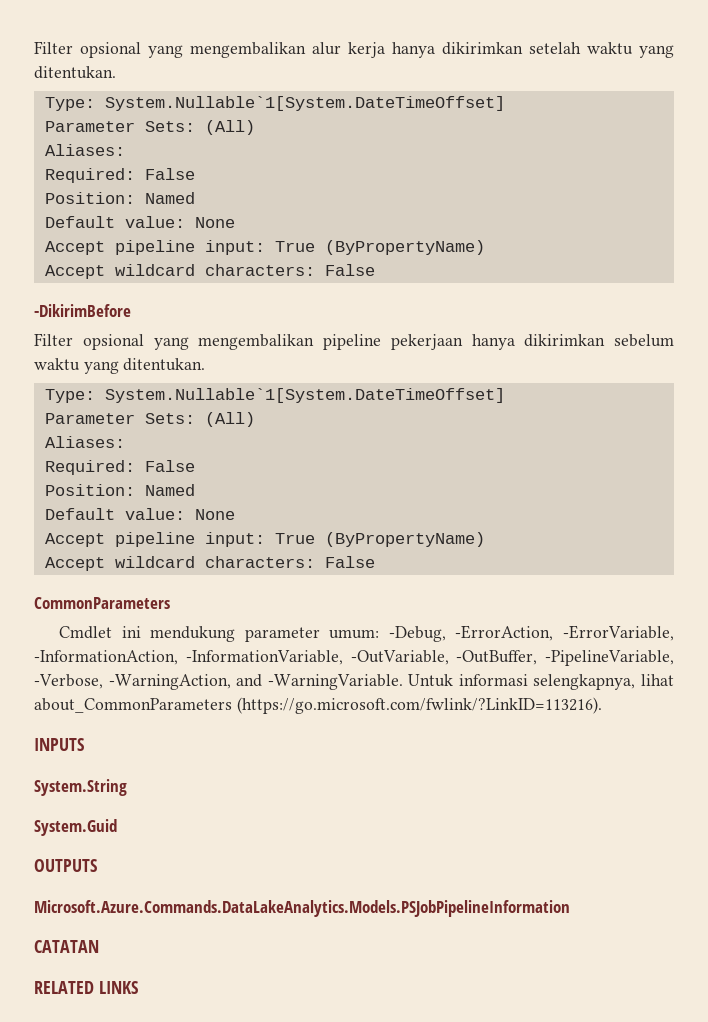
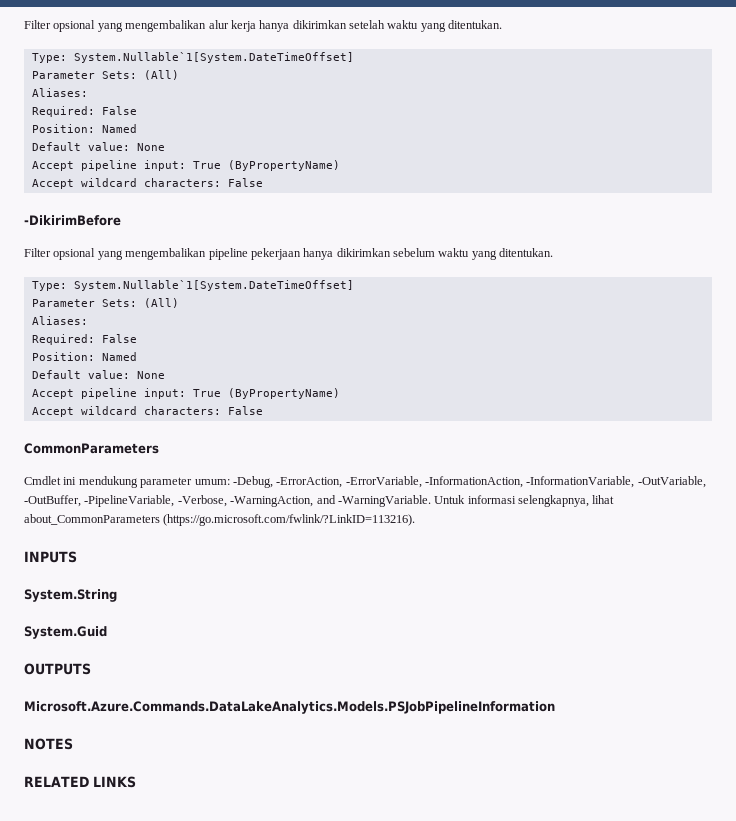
- CATATAN
+ NOTES

